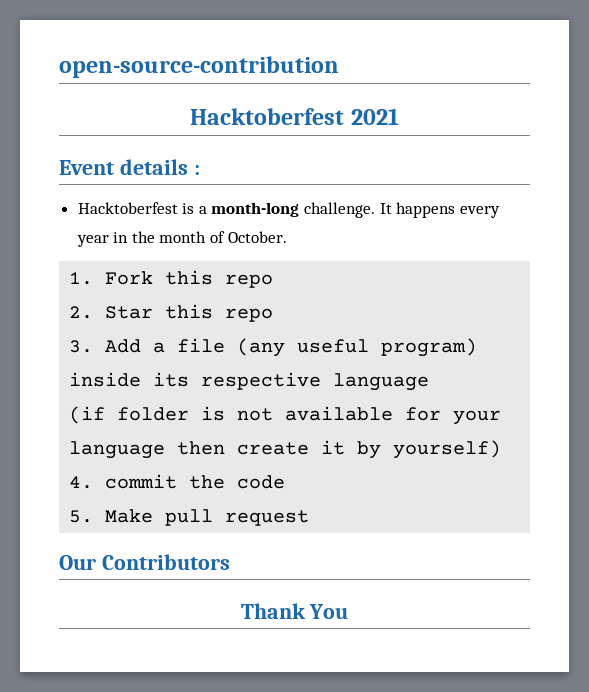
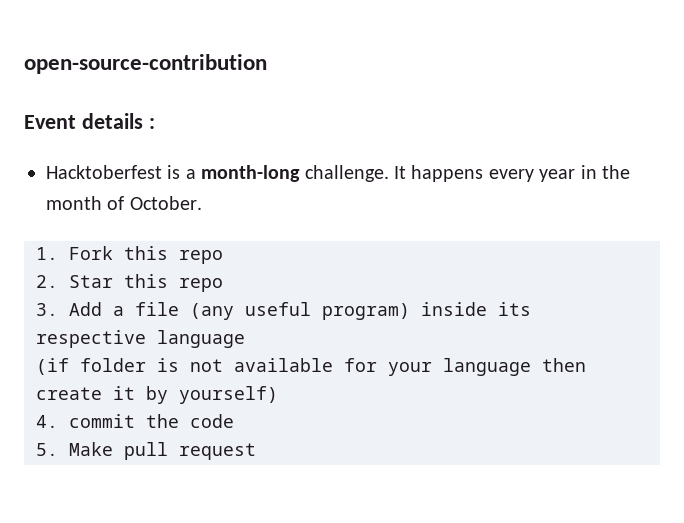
- Hacktoberfest 2021
- Our Contributors
- Thank You

